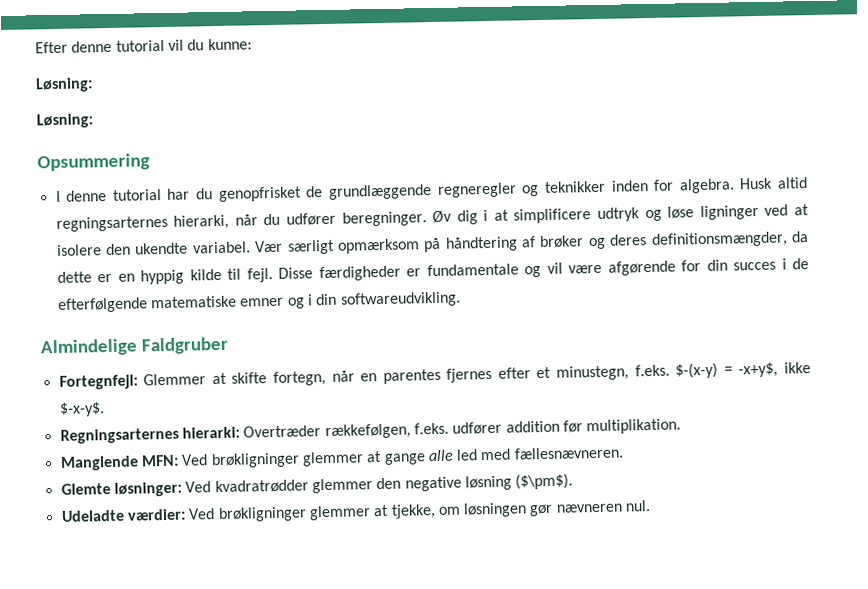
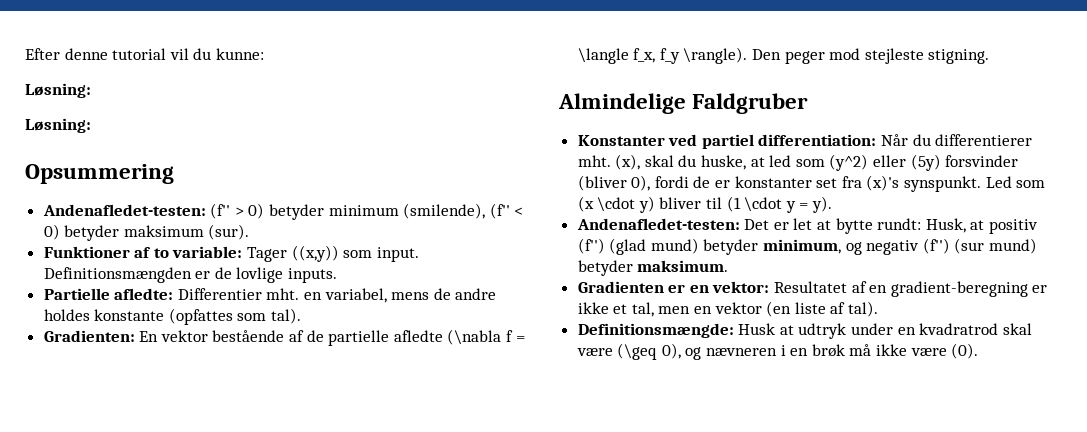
- I denne tutorial har du genopfrisket de grundlæggende regneregler og teknikker inden for algebra. Husk altid regningsarternes hierarki, når du udfører beregninger. Øv dig i at simplificere udtryk og løse ligninger ved at isolere den ukendte variabel. Vær særligt opmærksom på håndtering af brøker og deres definitionsmængder, da dette er en hyppig kilde til fejl. Disse færdigheder er fundamentale og vil være afgørende for din succes i de efterfølgende matematiske emner og i din softwareudvikling.
+ Andenafledet-testen: (f'' > 0) betyder minimum (smilende), (f'' < 0) betyder maksimum (sur).
+ Funktioner af to variable: Tager ((x,y)) som input. Definitionsmængden er de lovlige inputs.
+ Partielle afledte: Differentier mht. en variabel, mens de andre holdes konstante (opfattes som tal).
+ Gradienten: En vektor bestående af de partielle afledte (\nabla f = \langle f_x, f_y \rangle). Den peger mod stejleste stigning.
  Almindelige Faldgruber
- Fortegnfejl: Glemmer at skifte fortegn, når en parentes fjernes efter et minustegn, f.eks. $-(x-y) = -x+y$, ikke $-x-y$.
- Regningsarternes hierarki: Overtræder rækkefølgen, f.eks. udfører addition før multiplikation.
- Manglende MFN: Ved brøkligninger glemmer at gange alle led med fællesnævneren.
- Glemte løsninger: Ved kvadratrødder glemmer den negative løsning ($\pm$).
- Udeladte værdier: Ved brøkligninger glemmer at tjekke, om løsningen gør nævneren nul.
+ Konstanter ved partiel differentiation: Når du differentierer mht. (x), skal du huske, at led som (y^2) eller (5y) forsvinder (bliver 0), fordi de er konstanter set fra (x)'s synspunkt. Led som (x \cdot y) bliver til (1 \cdot y = y).
+ Andenafledet-testen: Det er let at bytte rundt: Husk, at positiv (f'') (glad mund) betyder minimum, og negativ (f'') (sur mund) betyder maksimum.
+ Gradienten er en vektor: Resultatet af en gradient-beregning er ikke et tal, men en vektor (en liste af tal).
+ Definitionsmængde: Husk at udtryk under en kvadratrod skal være (\geq 0), og nævneren i en brøk må ikke være (0).

